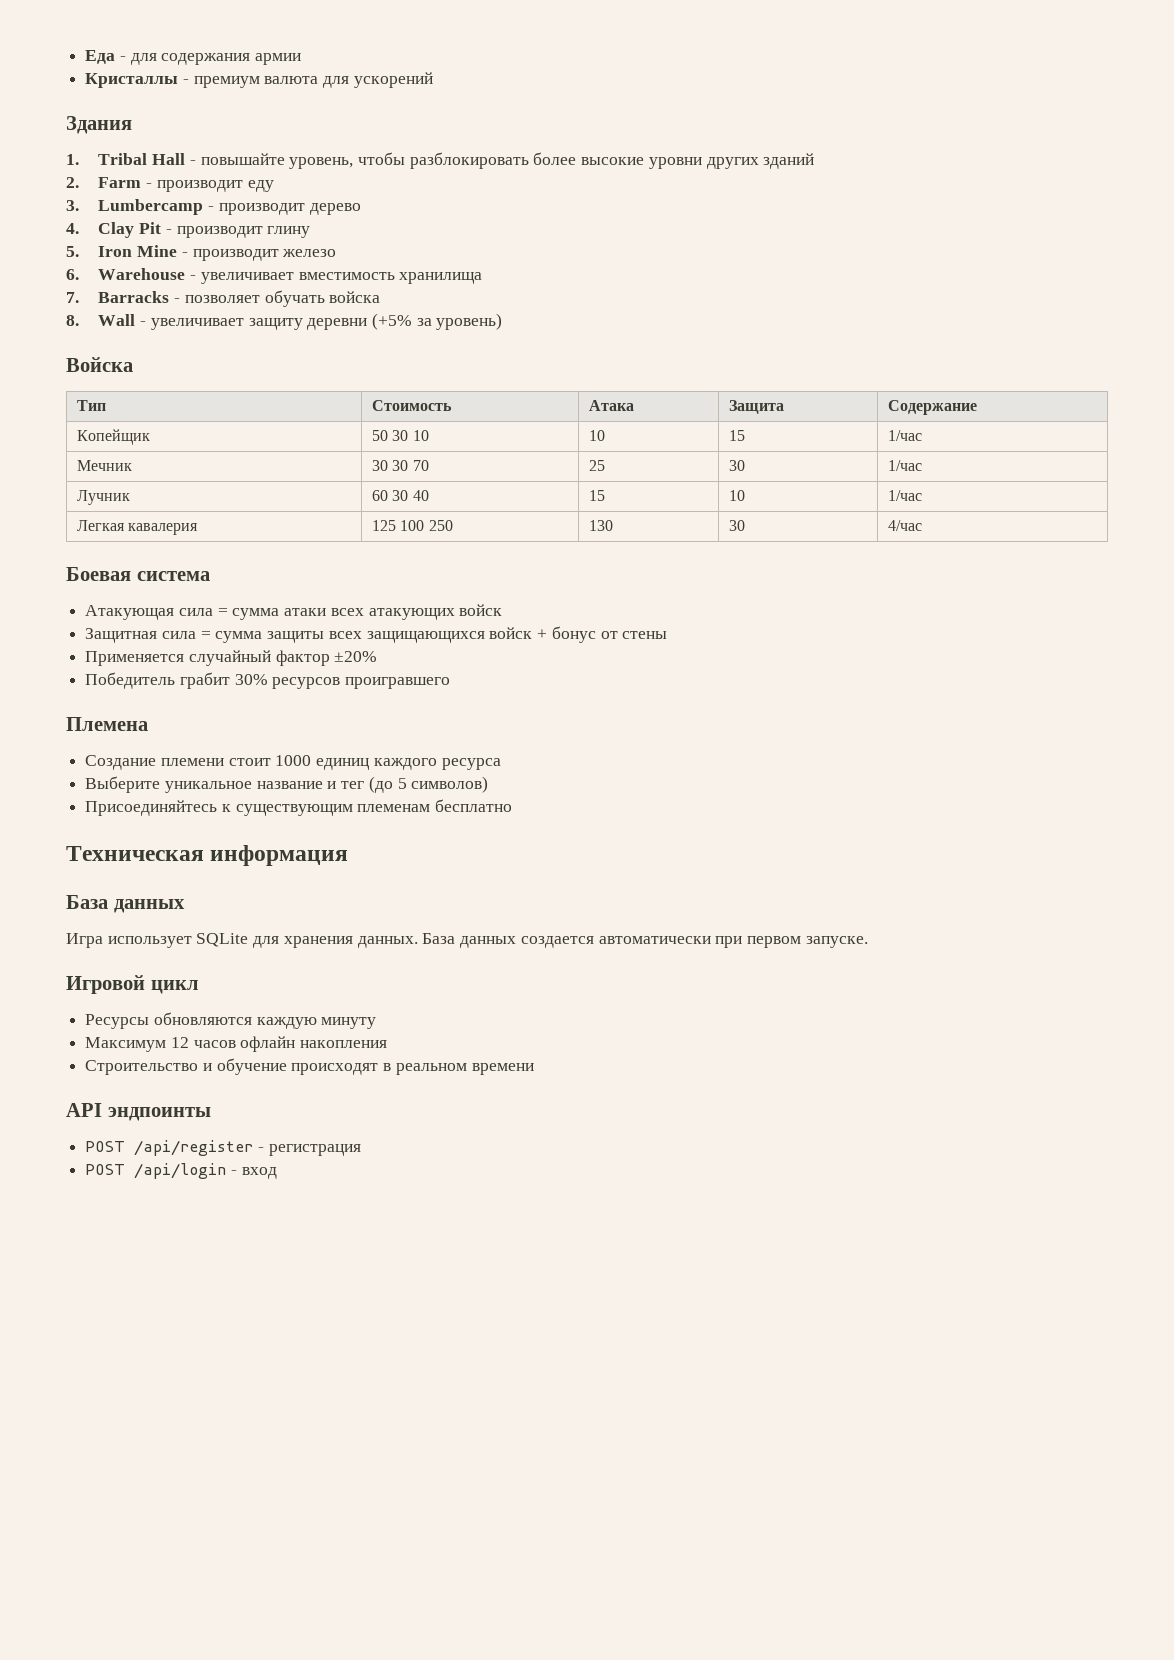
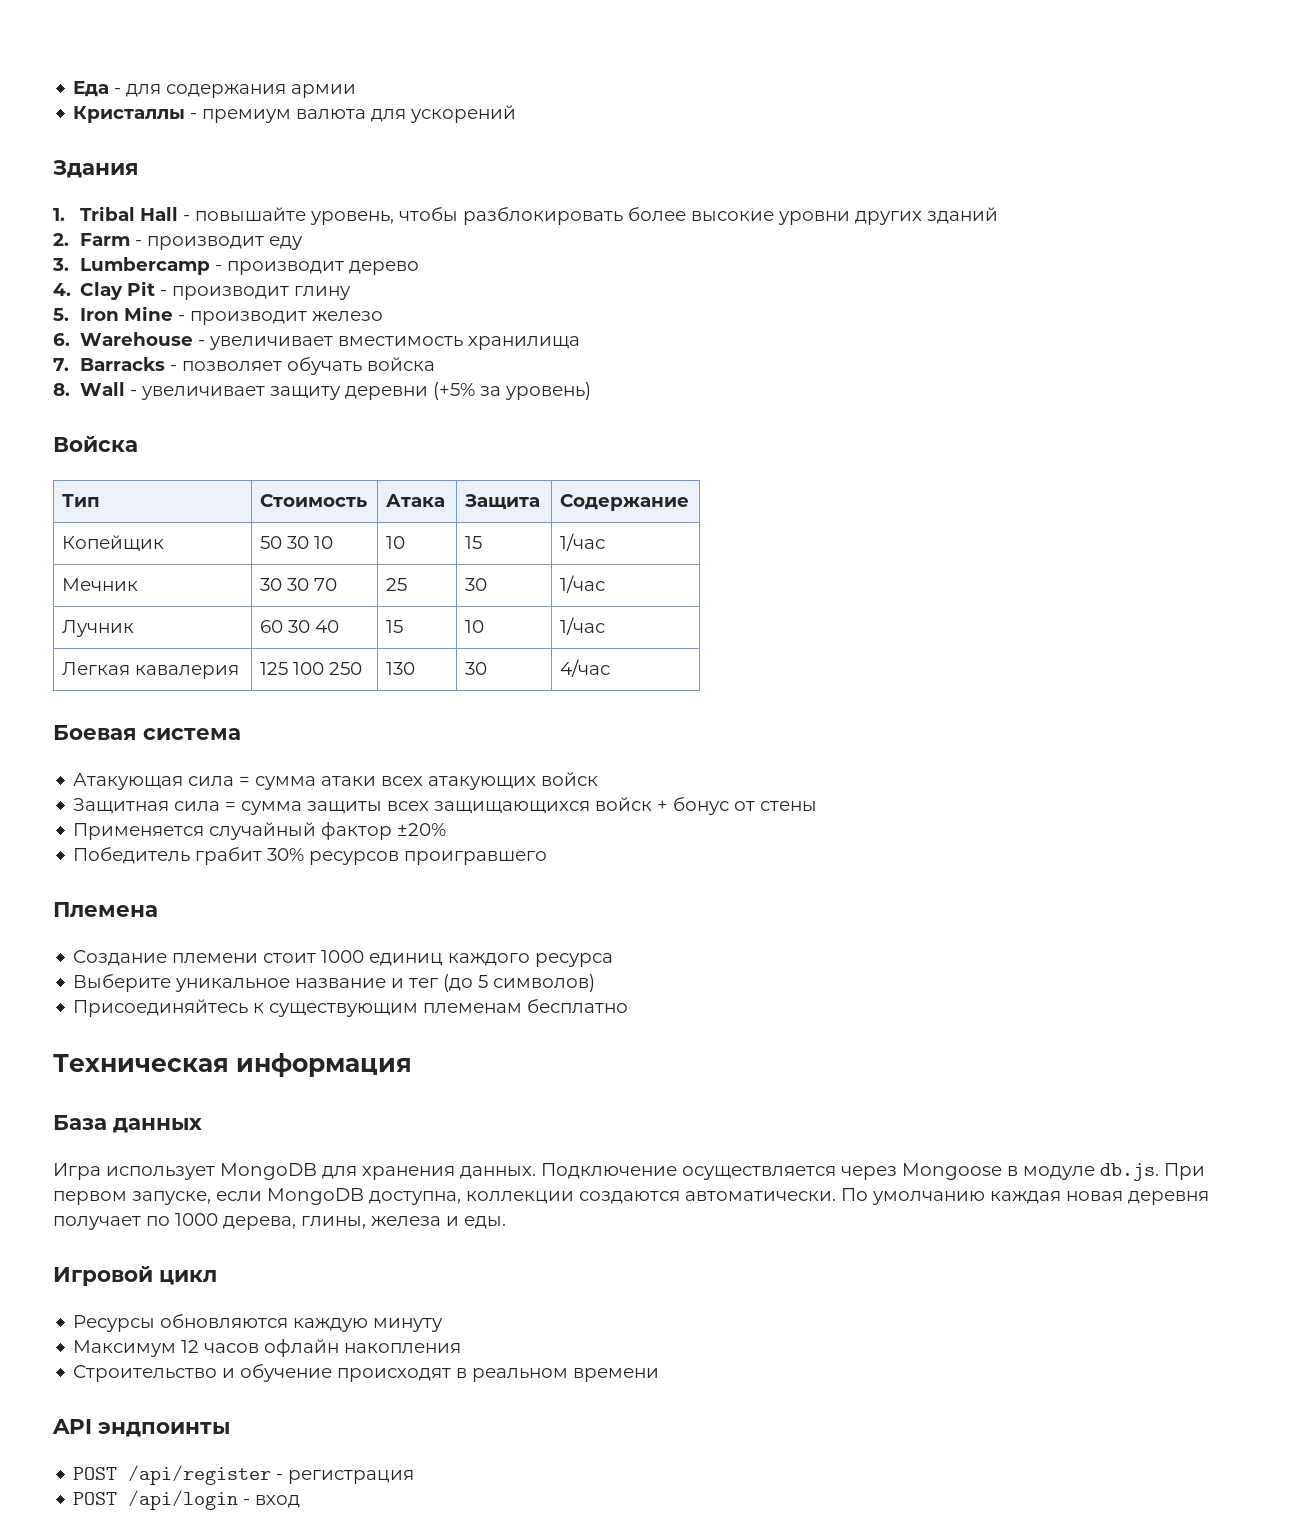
- Игра использует SQLite для хранения данных.
+ Игра использует MongoDB для хранения данных.
- База данных создается автоматически при первом запуске.
+ Подключение осуществляется через Mongoose в модуле db.js. При первом запуске, если MongoDB доступна, коллекции создаются автоматически. По умолчанию каждая новая деревня получает по 1000 дерева, глины, железа и еды.

